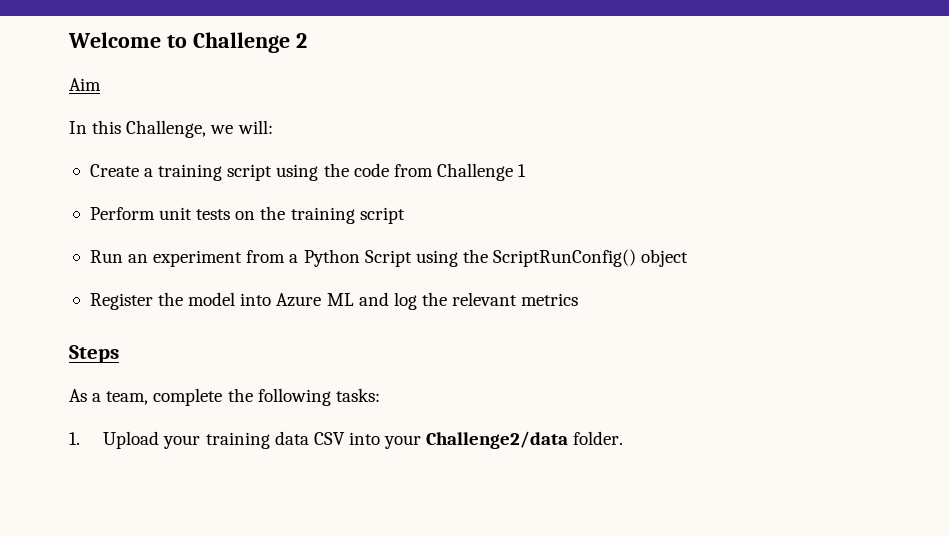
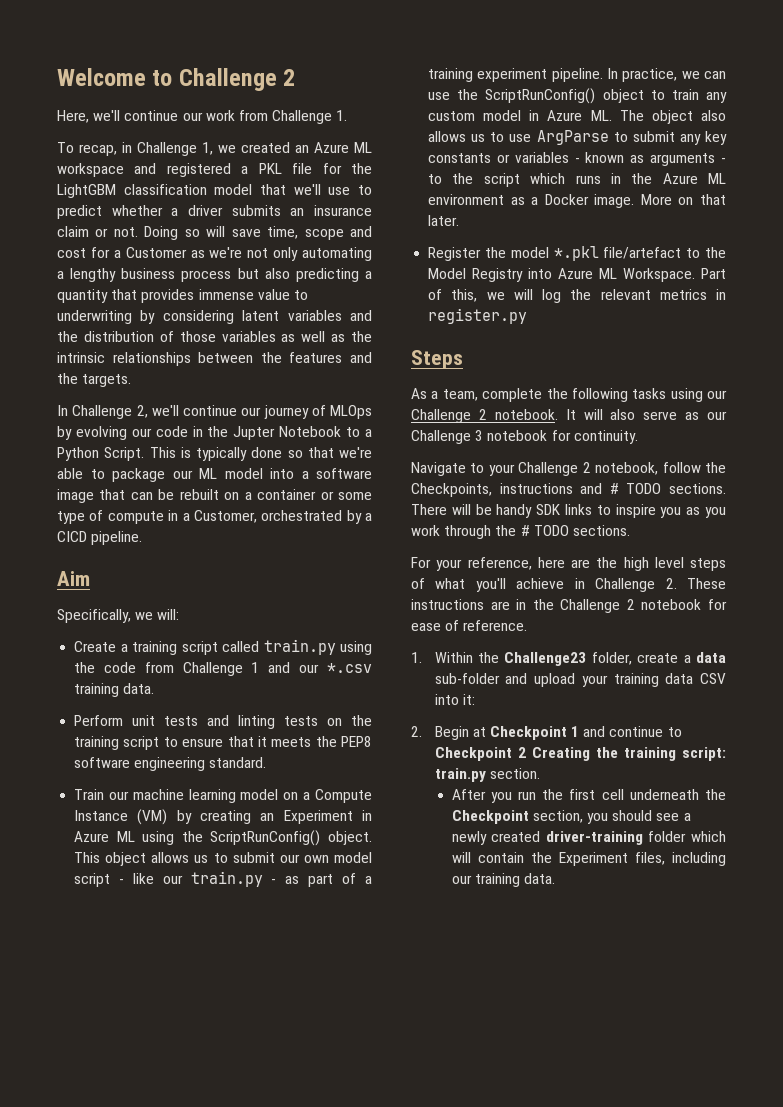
+ Here, we'll continue our work from Challenge 1.
+ To recap, in Challenge 1, we created an Azure ML workspace and registered a PKL file for the LightGBM classification model that we'll use to predict whether a driver submits an insurance claim or not. Doing so will save time, scope and cost for a Customer as we're not only automating a lengthy business process but also predicting a quantity that provides immense value to underwriting by considering latent variables and the distribution of those variables as well as the intrinsic relationships between the features and the targets.
+ In Challenge 2, we'll continue our journey of MLOps by evolving our code in the Jupter Notebook to a Python Script. This is typically done so that we're able to package our ML model into a software image that can be rebuilt on a container or some type of compute in a Customer, orchestrated by a CICD pipeline.
  Aim
- In this Challenge, we will:
+ Specifically, we will:
- Create a training script using the code from Challenge 1
+ Create a training script called train.py using the code from Challenge 1 and our *.csv training data.
- Perform unit tests on the training script
- Run an experiment from a Python Script using the ScriptRunConfig() object
- Register the model into Azure ML and log the relevant metrics
+ Perform unit tests and linting tests on the training script to ensure that it meets the PEP8 software engineering standard.
+ Train our machine learning model on a Compute Instance (VM) by creating an Experiment in Azure ML using the ScriptRunConfig() object. This object allows us to submit our own model script - like our train.py - as part of a training experiment pipeline. In practice, we can use the ScriptRunConfig() object to train any custom model in Azure ML. The object also allows us to use ArgParse to submit any key constants or variables - known as arguments - to the script which runs in the Azure ML environment as a Docker image. More on that later.
+ Register the model *.pkl file/artefact to the Model Registry into Azure ML Workspace. Part of this, we will log the relevant metrics in register.py
- As a team, complete the following tasks:
- 1. Upload your training data CSV into your Challenge2/data folder.
+ As a team, complete the following tasks using our Challenge 2 notebook. It will also serve as our Challenge 3 notebook for continuity.
+ Navigate to your Challenge 2 notebook, follow the Checkpoints, instructions and # TODO sections. There will be handy SDK links to inspire you as you work through the # TODO sections.
+ For your reference, here are the high level steps of what you'll achieve in Challenge 2. These instructions are in the Challenge 2 notebook for ease of reference.
+ 1. Within the Challenge23 folder, create a data sub-folder and upload your training data CSV into it:
+ 2. Begin at Checkpoint 1 and continue to Checkpoint 2 Creating the training script: train.py section.
+ After you run the first cell underneath the Checkpoint section, you should see a newly created driver-training folder which will contain the Experiment files, including our training data.

